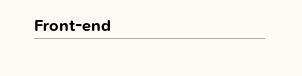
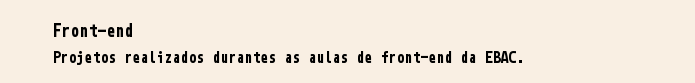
+ Projetos realizados durantes as aulas de front-end da EBAC.

